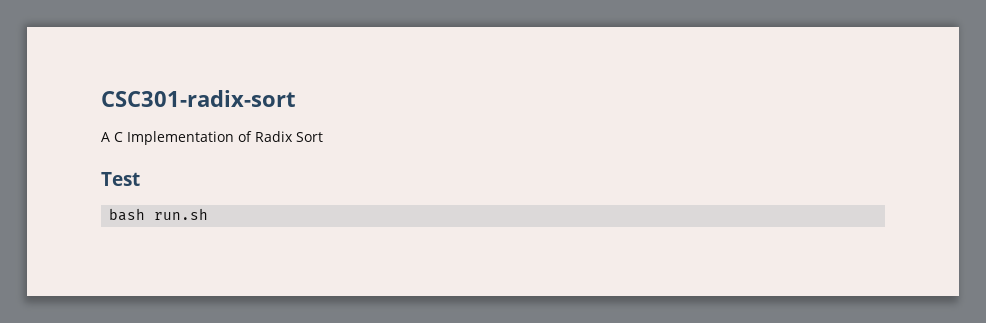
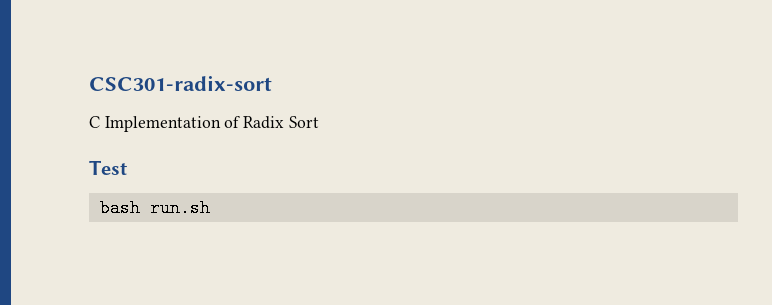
- A C Implementation of Radix Sort
+ C Implementation of Radix Sort

